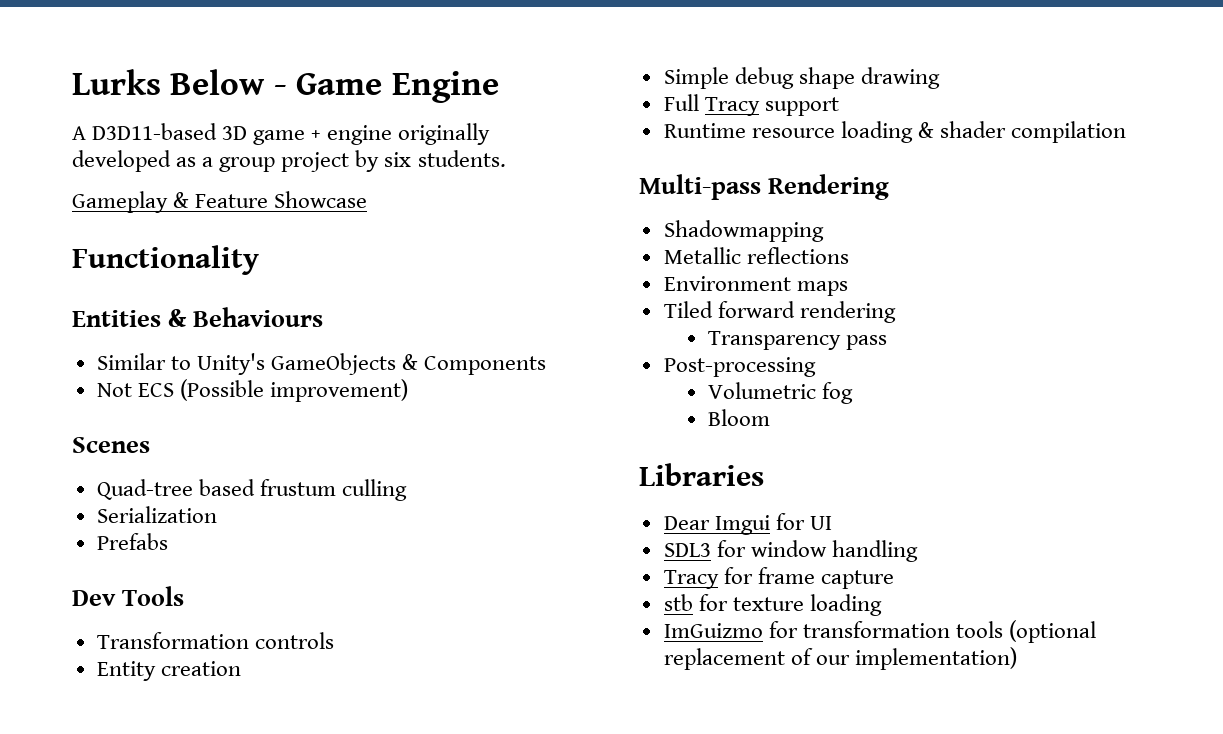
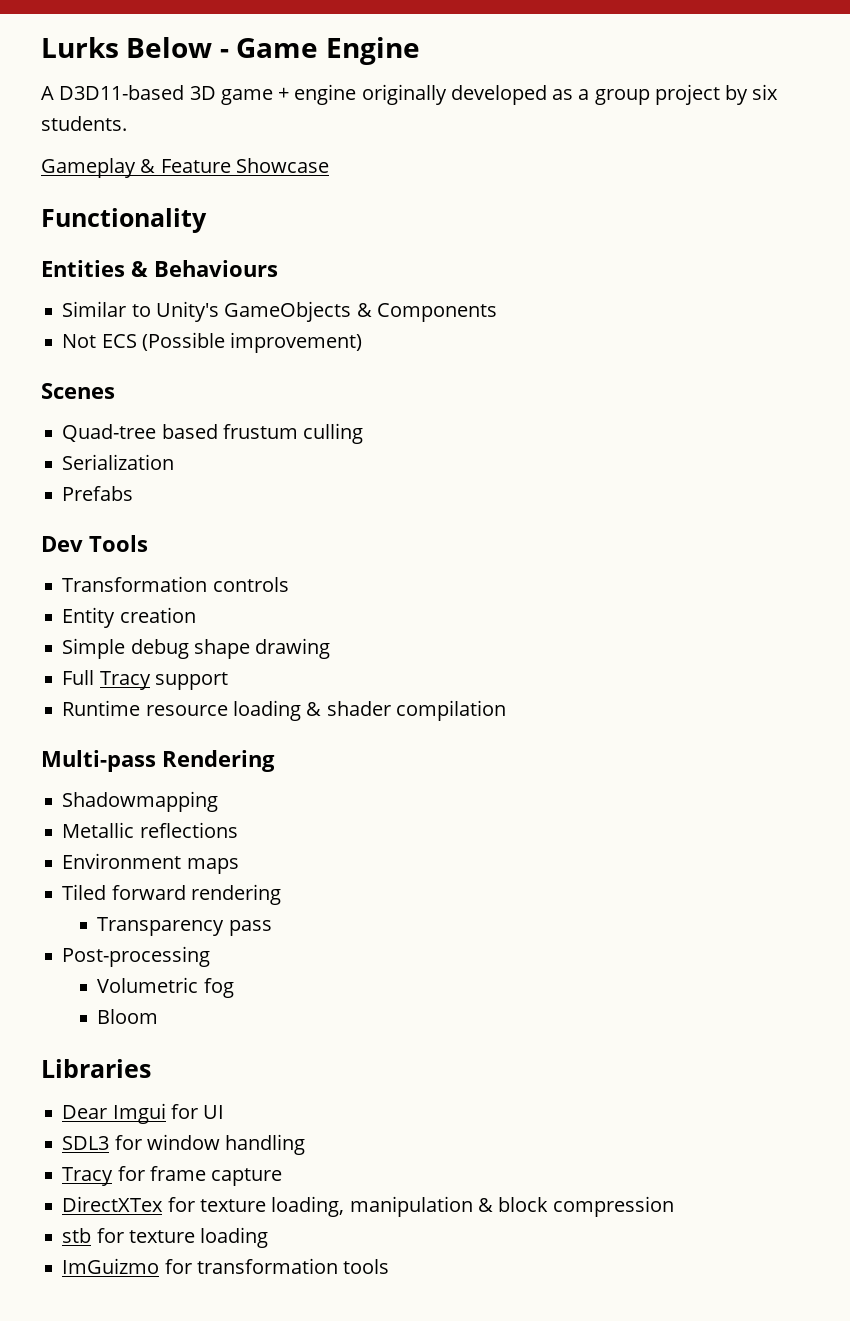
+ DirectXTex for texture loading, manipulation & block compression
- ImGuizmo for transformation tools (optional replacement of our implementation)
+ ImGuizmo for transformation tools

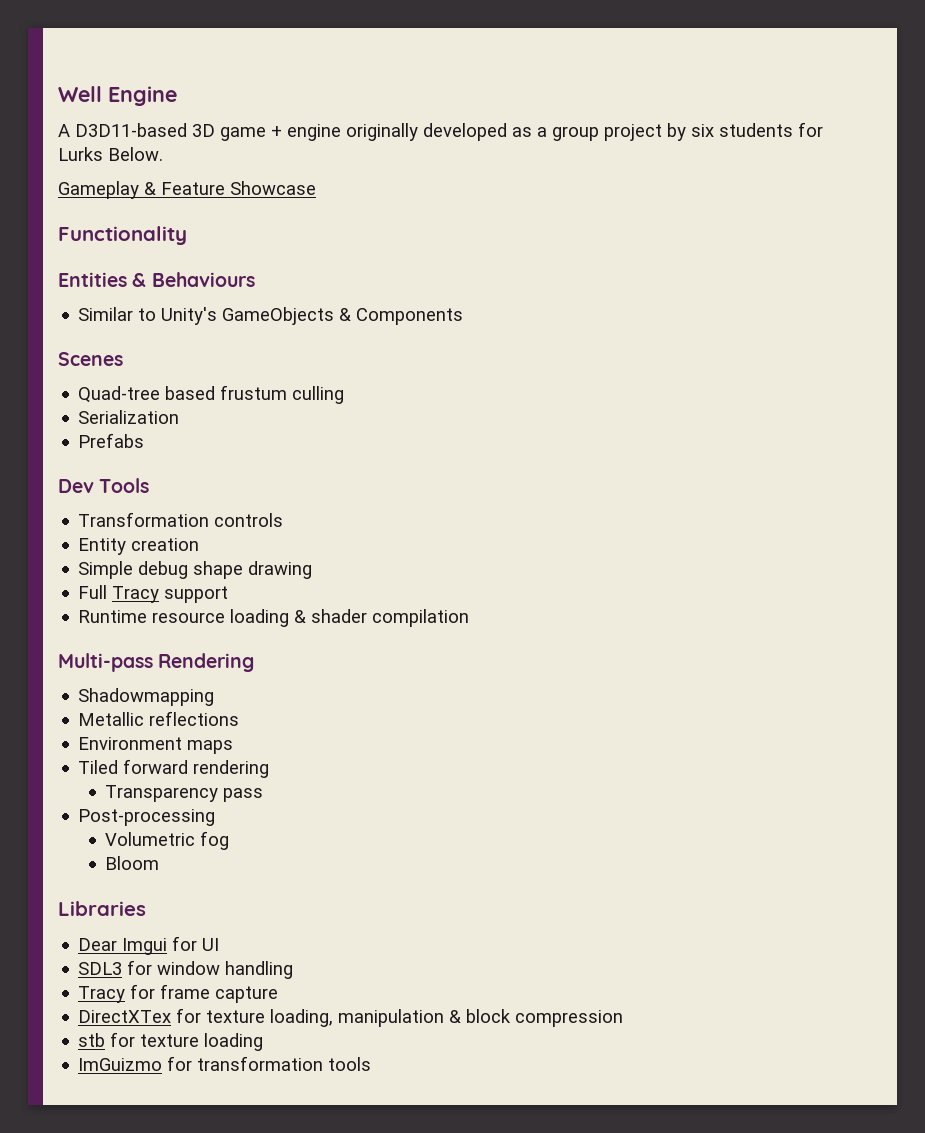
- Lurks Below - Game Engine
+ Well Engine
- A D3D11-based 3D game + engine originally developed as a group project by six students.
+ A D3D11-based 3D game + engine originally developed as a group project by six students for Lurks Below.
- Not ECS (Possible improvement)

